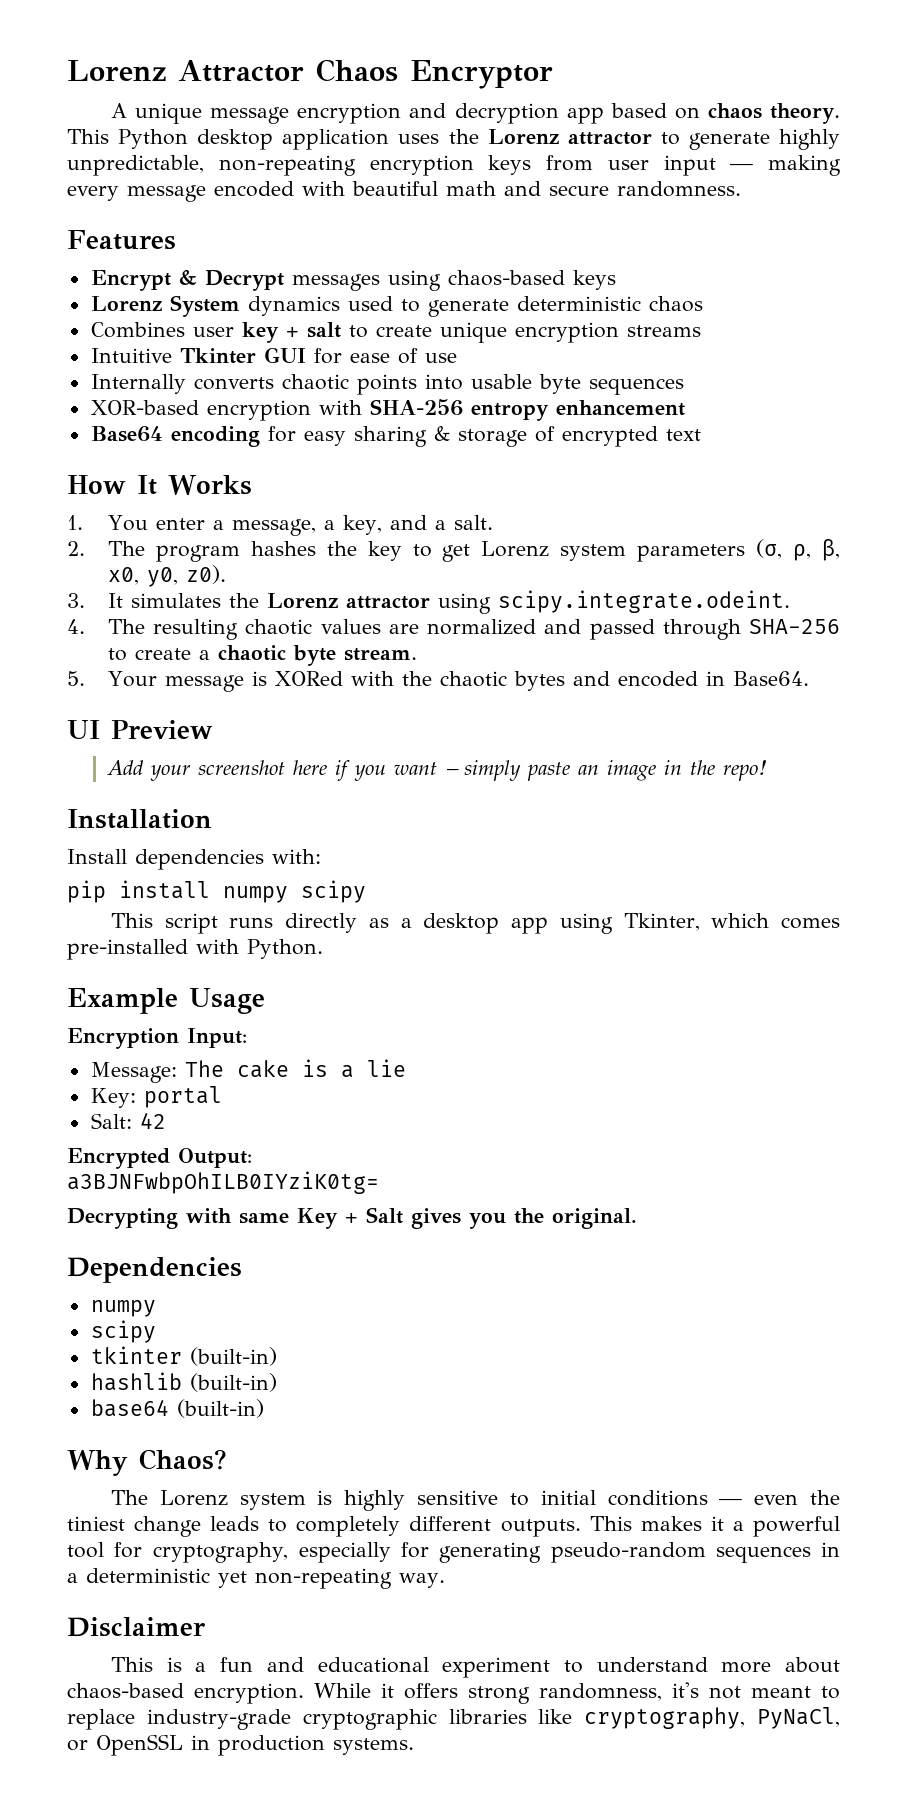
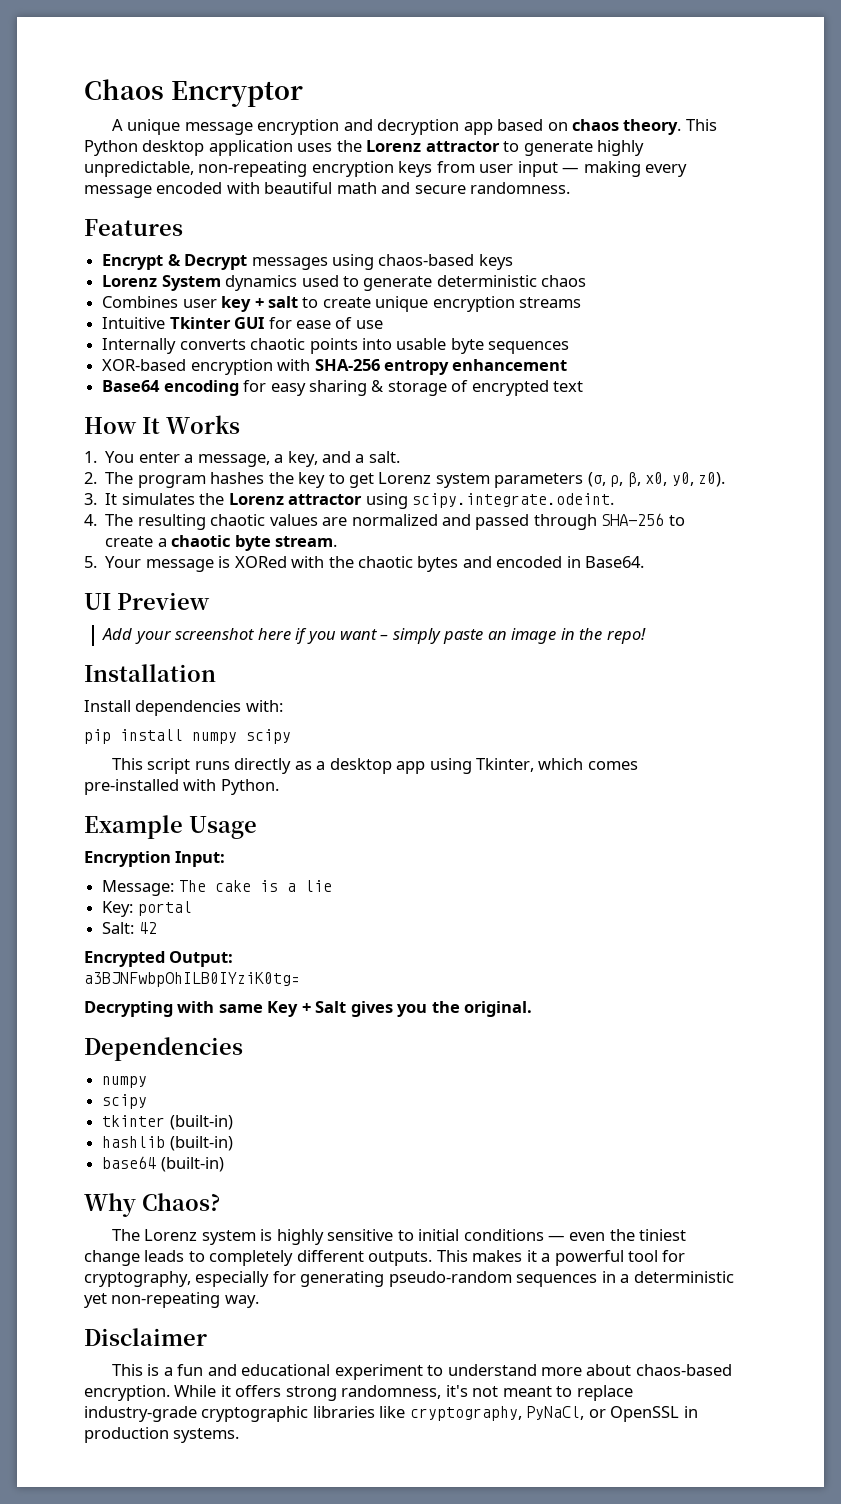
- Lorenz Attractor Chaos Encryptor
+ Chaos Encryptor

